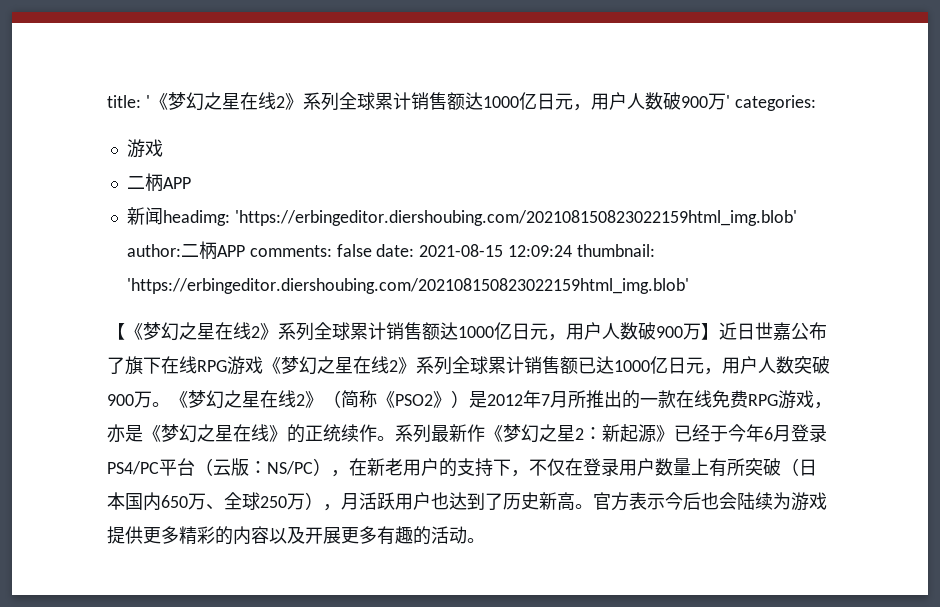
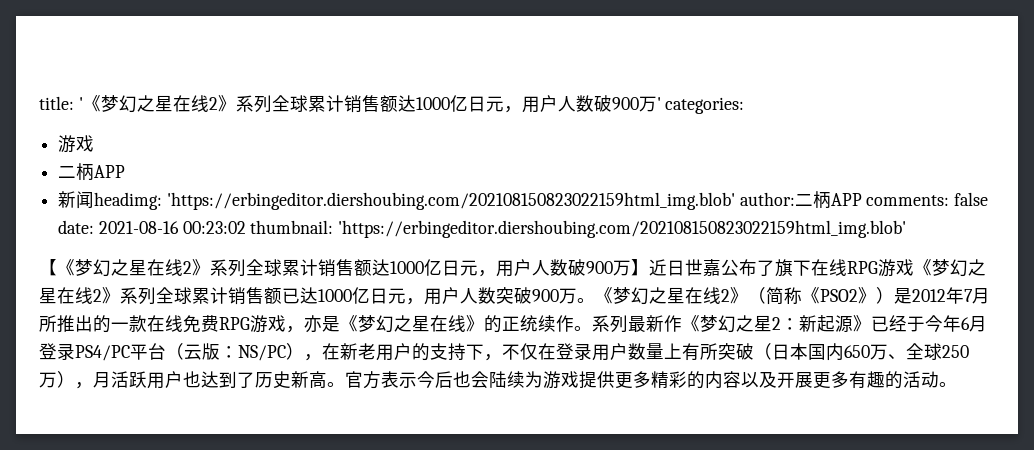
- 新闻headimg: 'https://erbingeditor.diershoubing.com/202108150823022159html_img.blob' author:二柄APP comments: false date: 2021-08-15 12:09:24 thumbnail: 'https://erbingeditor.diershoubing.com/202108150823022159html_img.blob'
+ 新闻headimg: 'https://erbingeditor.diershoubing.com/202108150823022159html_img.blob' author:二柄APP comments: false date: 2021-08-16 00:23:02 thumbnail: 'https://erbingeditor.diershoubing.com/202108150823022159html_img.blob'

